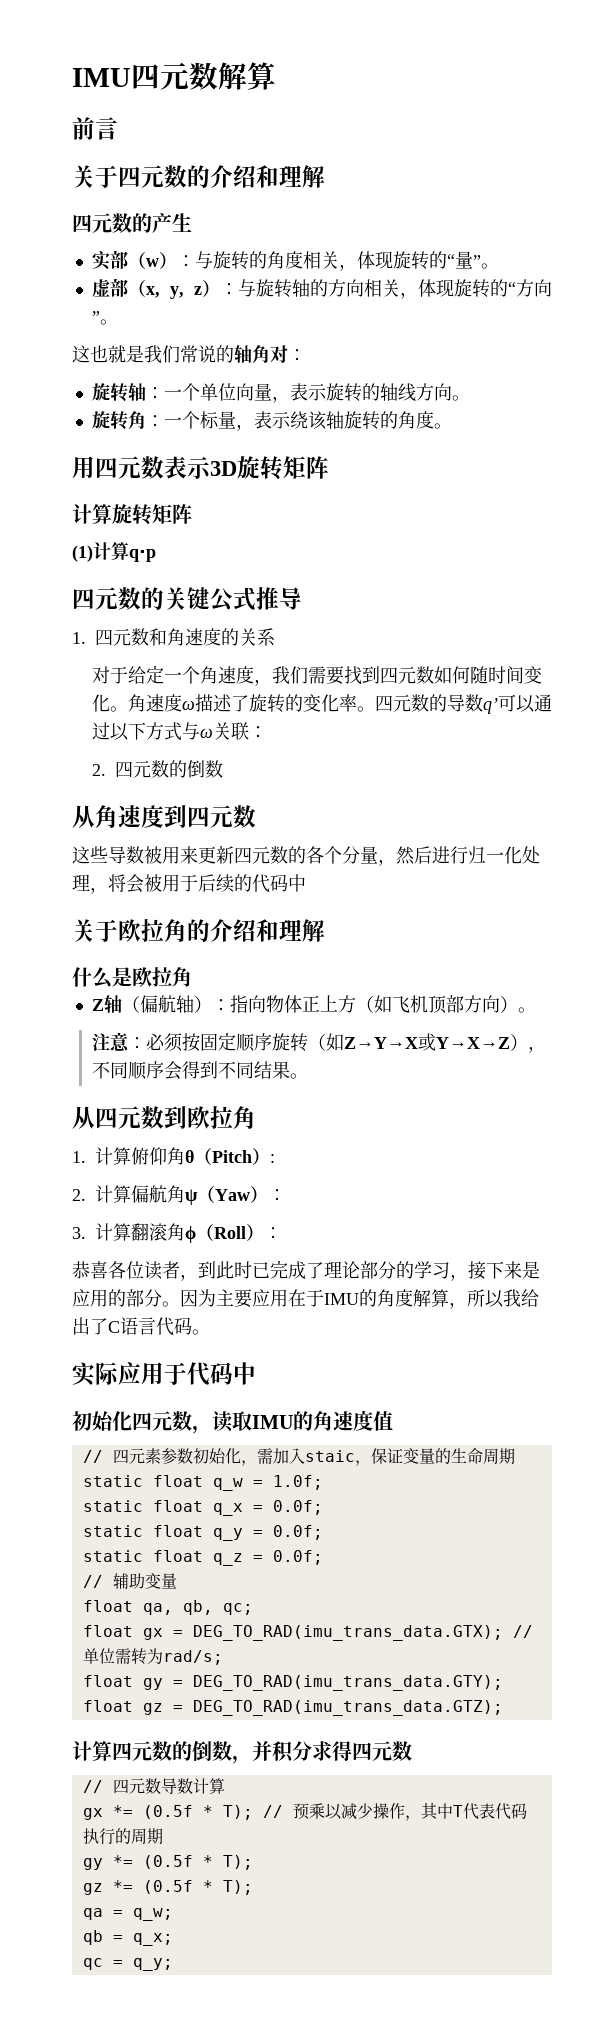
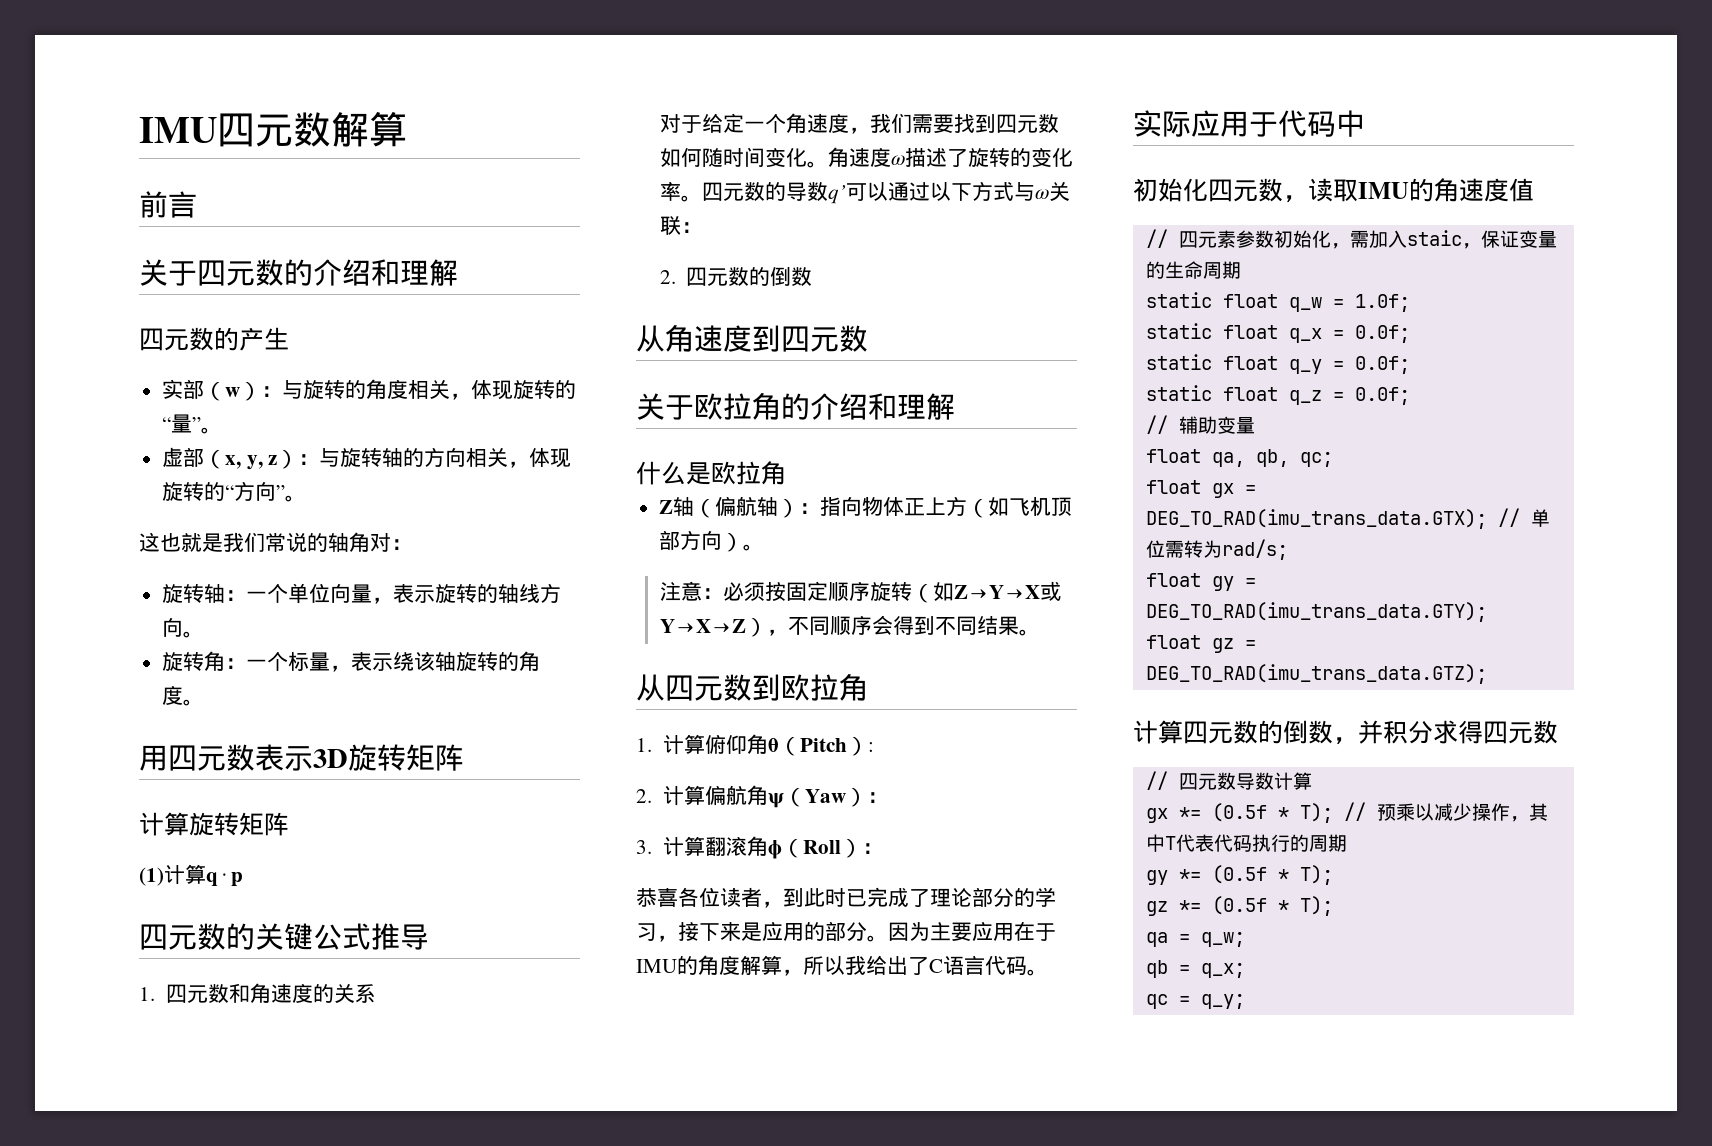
- 这些导数被用来更新四元数的各个分量，然后进行归一化处理，将会被用于后续的代码中

